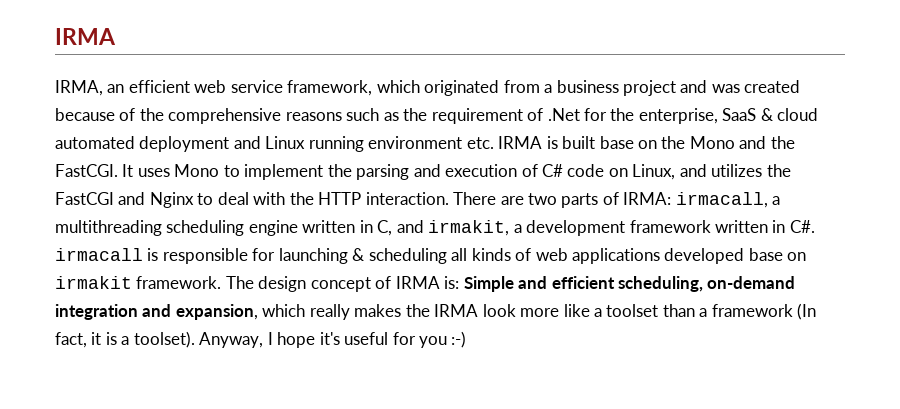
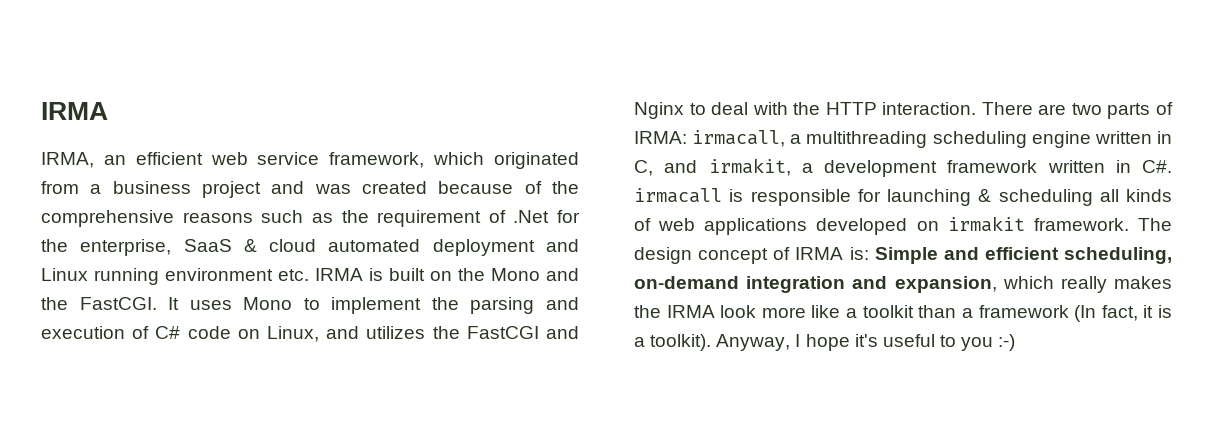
- IRMA, an efficient web service framework, which originated from a business project and was created because of the comprehensive reasons such as the requirement of .Net for the enterprise, SaaS & cloud automated deployment and Linux running environment etc. IRMA is built base on the Mono and the FastCGI.
+ IRMA, an efficient web service framework, which originated from a business project and was created because of the comprehensive reasons such as the requirement of .Net for the enterprise, SaaS & cloud automated deployment and Linux running environment etc. IRMA is built on the Mono and the FastCGI.
- There are two parts of IRMA: irmacall, a multithreading scheduling engine written in C, and irmakit, a development framework written in C#. irmacall is responsible for launching & scheduling all kinds of web applications developed base on irmakit framework.
+ There are two parts of IRMA: irmacall, a multithreading scheduling engine written in C, and irmakit, a development framework written in C#. irmacall is responsible for launching & scheduling all kinds of web applications developed on irmakit framework.
- The design concept of IRMA is: Simple and efficient scheduling, on-demand integration and expansion, which really makes the IRMA look more like a toolset than a framework (In fact, it is a toolset).
+ The design concept of IRMA is: Simple and efficient scheduling, on-demand integration and expansion, which really makes the IRMA look more like a toolkit than a framework (In fact, it is a toolkit).
- Anyway, I hope it's useful for you :-)
+ Anyway, I hope it's useful to you :-)

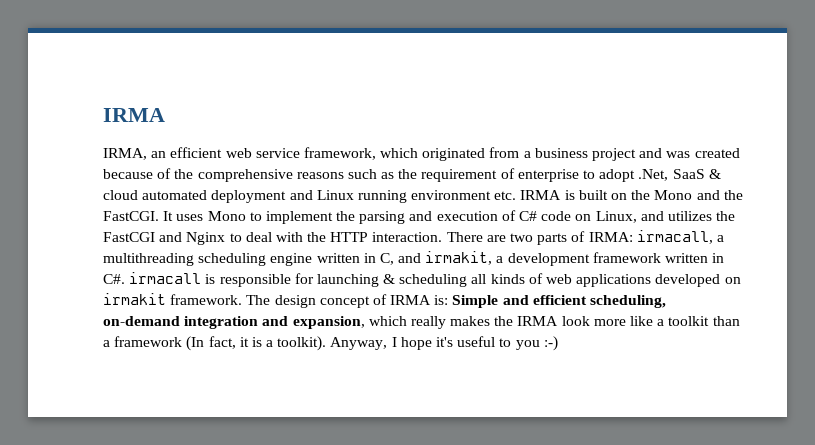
- IRMA, an efficient web service framework, which originated from a business project and was created because of the comprehensive reasons such as the requirement of .Net for the enterprise, SaaS & cloud automated deployment and Linux running environment etc. IRMA is built on the Mono and the FastCGI.
+ IRMA, an efficient web service framework, which originated from a business project and was created because of the comprehensive reasons such as the requirement of enterprise to adopt .Net, SaaS & cloud automated deployment and Linux running environment etc. IRMA is built on the Mono and the FastCGI.

